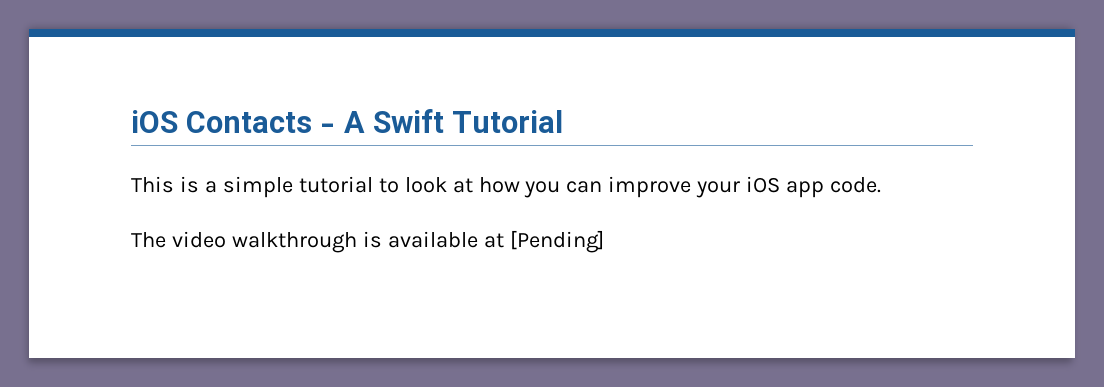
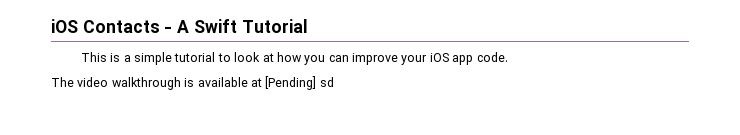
- The video walkthrough is available at [Pending]
+ The video walkthrough is available at [Pending] sd

